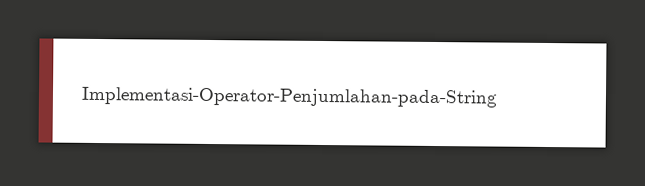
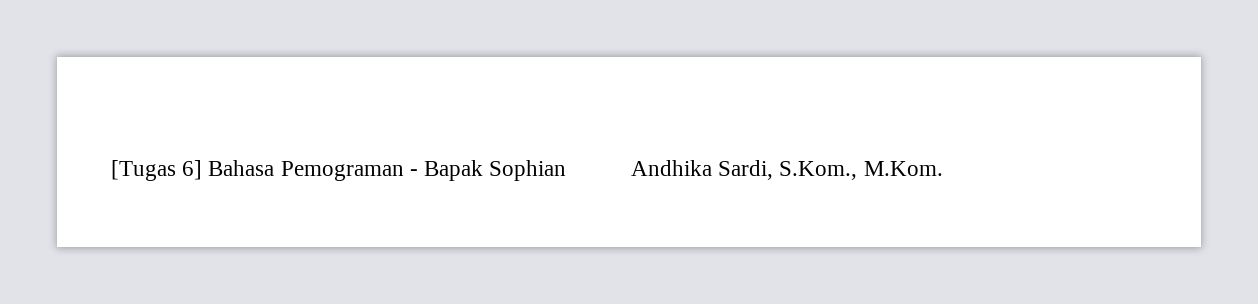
- Implementasi-Operator-Penjumlahan-pada-String
+ [Tugas 6] Bahasa Pemograman - Bapak Sophian Andhika Sardi, S.Kom., M.Kom.

